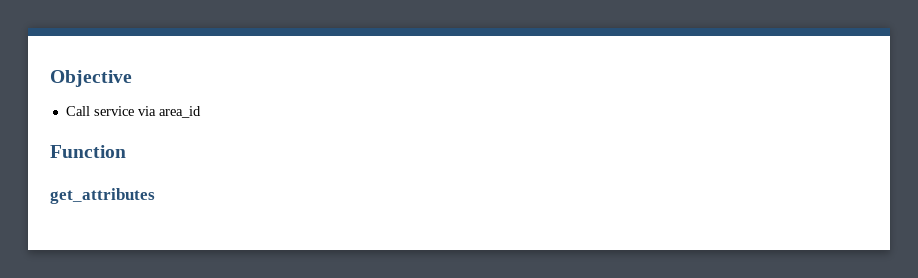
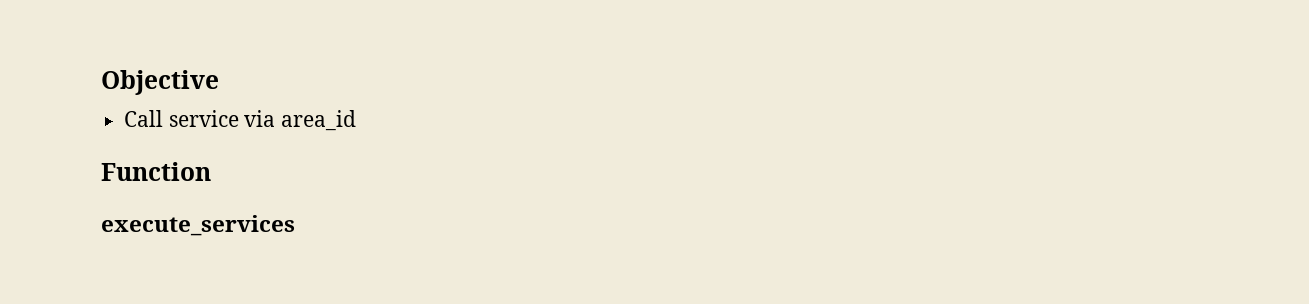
- get_attributes
+ execute_services

